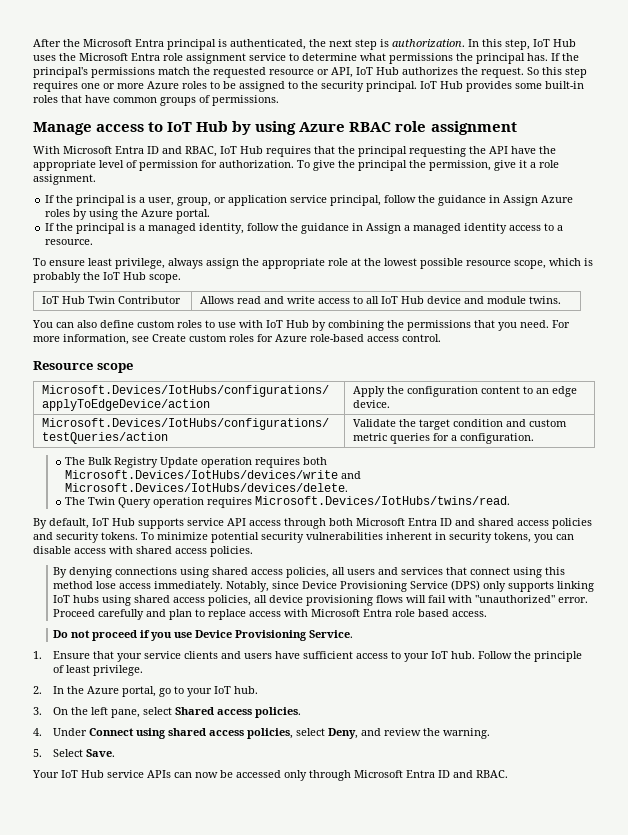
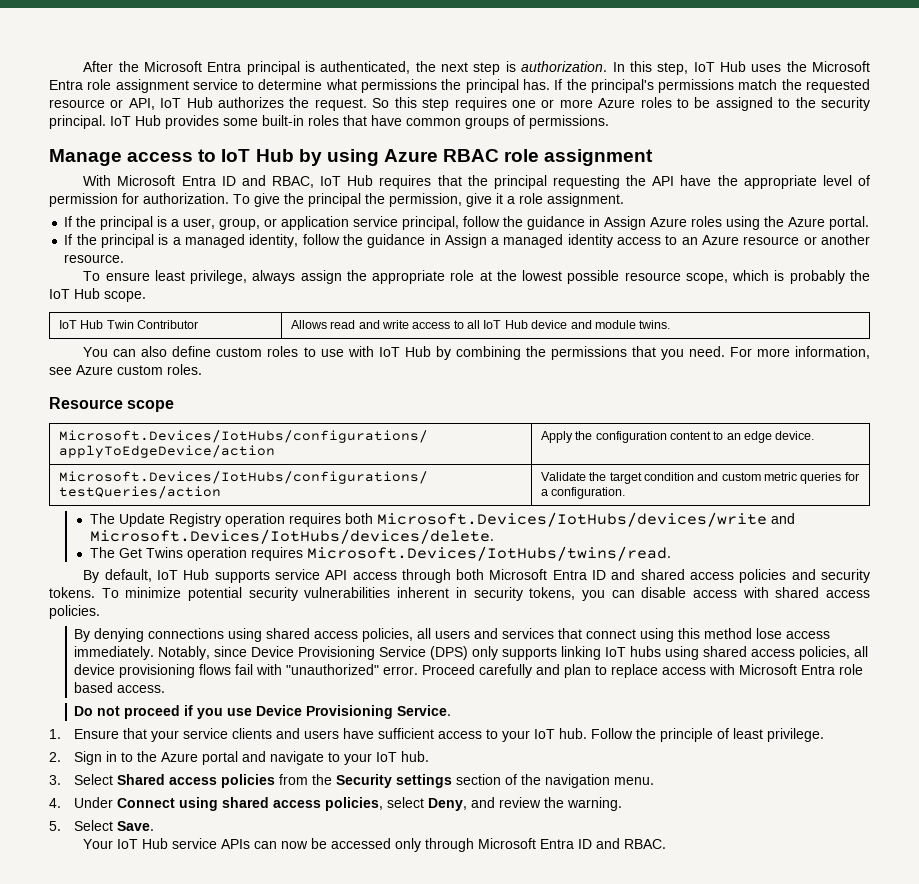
- If the principal is a user, group, or application service principal, follow the guidance in Assign Azure roles by using the Azure portal.
+ If the principal is a user, group, or application service principal, follow the guidance in Assign Azure roles using the Azure portal.
- If the principal is a managed identity, follow the guidance in Assign a managed identity access to a resource.
+ If the principal is a managed identity, follow the guidance in Assign a managed identity access to an Azure resource or another resource.
- For more information, see Create custom roles for Azure role-based access control.
+ For more information, see Azure custom roles.
- The Bulk Registry Update operation requires both Microsoft.Devices/IotHubs/devices/write and Microsoft.Devices/IotHubs/devices/delete.
+ The Update Registry operation requires both Microsoft.Devices/IotHubs/devices/write and Microsoft.Devices/IotHubs/devices/delete.
- The Twin Query operation requires Microsoft.Devices/IotHubs/twins/read.
+ The Get Twins operation requires Microsoft.Devices/IotHubs/twins/read.
- Notably, since Device Provisioning Service (DPS) only supports linking IoT hubs using shared access policies, all device provisioning flows will fail with "unauthorized" error.
+ Notably, since Device Provisioning Service (DPS) only supports linking IoT hubs using shared access policies, all device provisioning flows fail with "unauthorized" error.
- 2. In the Azure portal, go to your IoT hub.
+ 2. Sign in to the Azure portal and navigate to your IoT hub.
- 3. On the left pane, select Shared access policies.
+ 3. Select Shared access policies from the Security settings section of the navigation menu.

